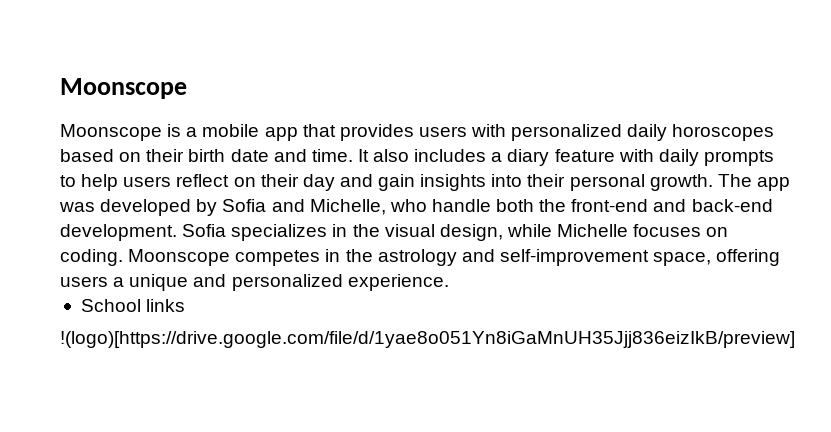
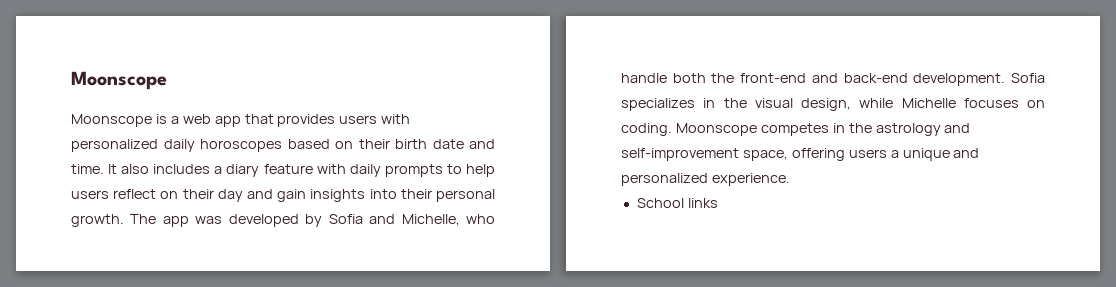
- Moonscope is a mobile app that provides users with personalized daily horoscopes based on their birth date and time.
+ Moonscope is a web app that provides users with personalized daily horoscopes based on their birth date and time.
- !(logo)[https://drive.google.com/file/d/1yae8o051Yn8iGaMnUH35Jjj836eizIkB/preview]

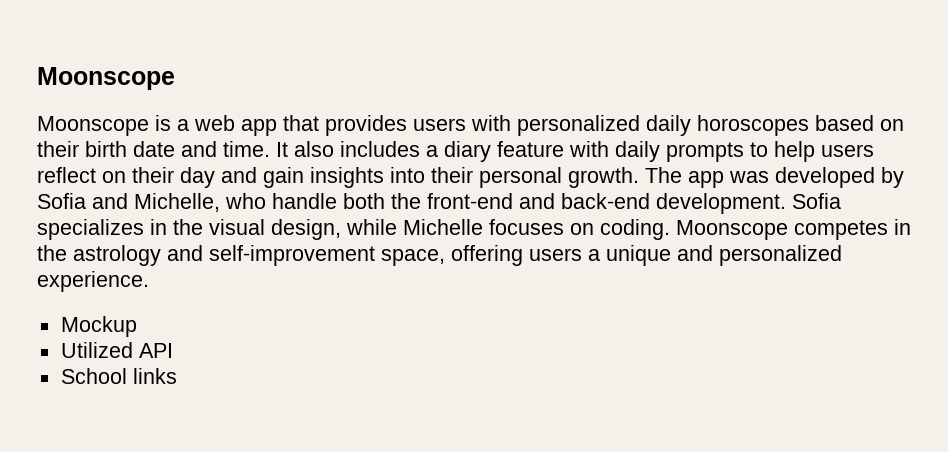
+ Mockup
+ Utilized API

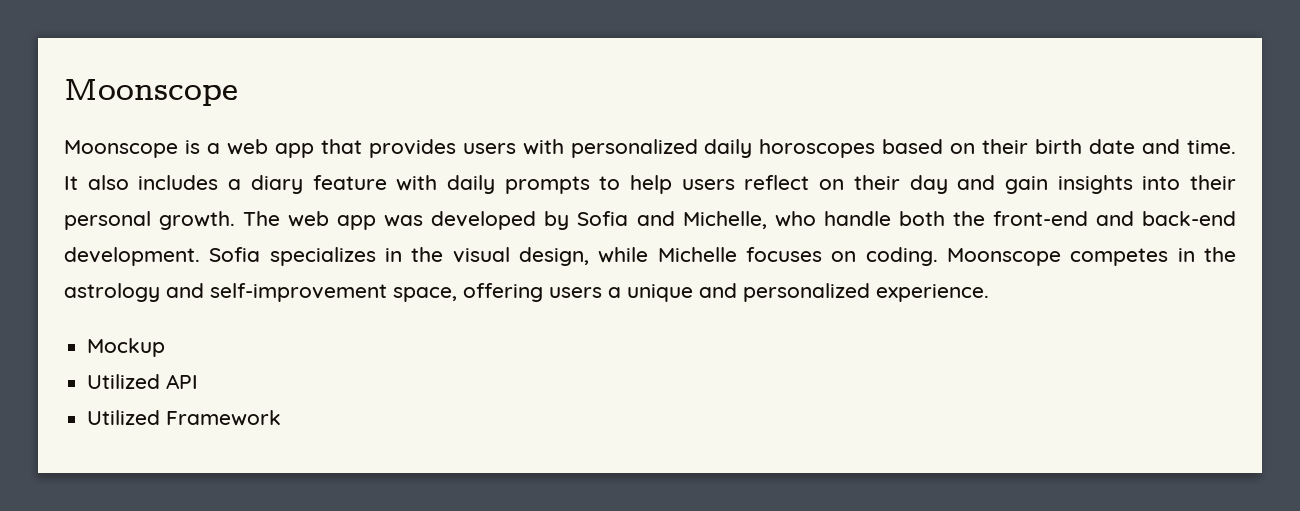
- The app was developed by Sofia and Michelle, who handle both the front-end and back-end development.
+ The web app was developed by Sofia and Michelle, who handle both the front-end and back-end development.
- School links
+ Utilized Framework

